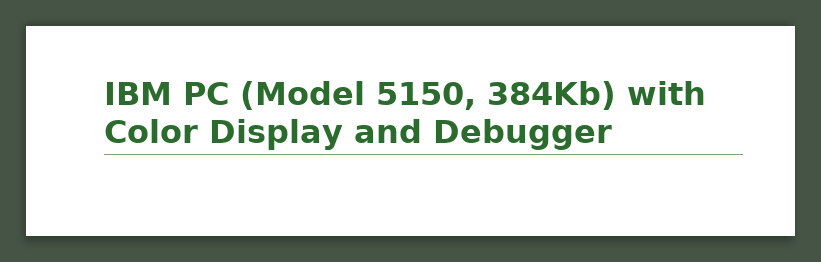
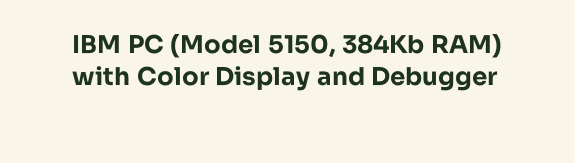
- IBM PC (Model 5150, 384Kb) with Color Display and Debugger
+ IBM PC (Model 5150, 384Kb RAM) with Color Display and Debugger

